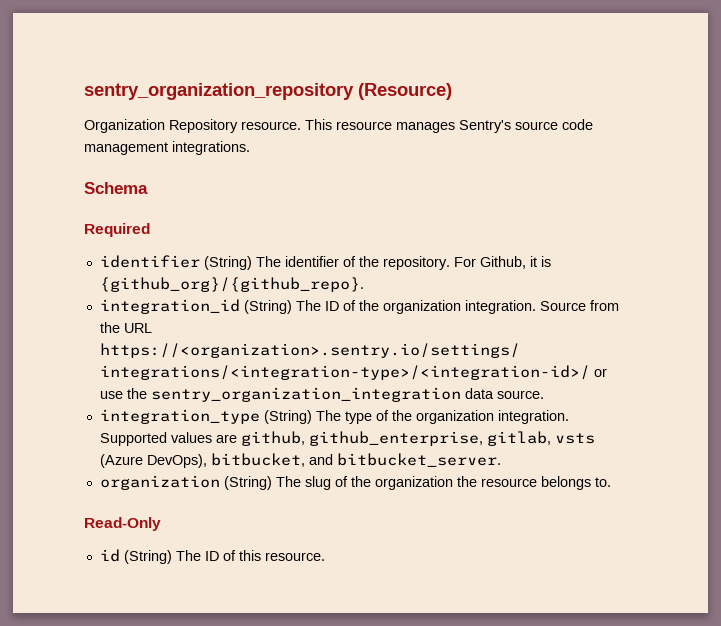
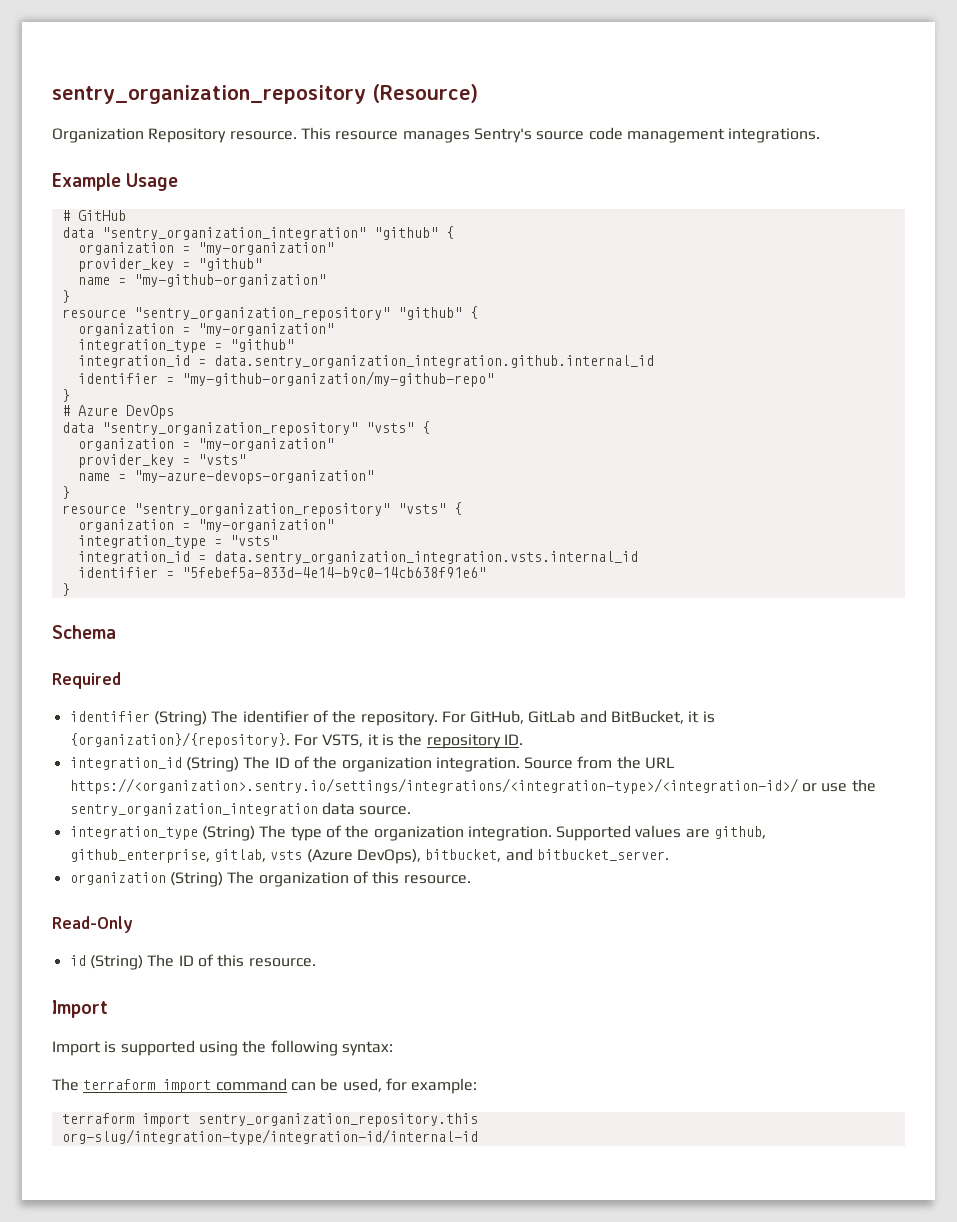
+ Example Usage
+ # GitHub
+ data "sentry_organization_integration" "github" {
+ organization = "my-organization"
+ provider_key = "github"
+ name = "my-github-organization"
+ }
+ resource "sentry_organization_repository" "github" {
+ organization = "my-organization"
+ integration_type = "github"
+ integration_id = data.sentry_organization_integration.github.internal_id
+ identifier = "my-github-organization/my-github-repo"
+ }
+ # Azure DevOps
+ data "sentry_organization_repository" "vsts" {
+ organization = "my-organization"
+ provider_key = "vsts"
+ name = "my-azure-devops-organization"
+ }
+ resource "sentry_organization_repository" "vsts" {
+ organization = "my-organization"
+ integration_type = "vsts"
+ integration_id = data.sentry_organization_integration.vsts.internal_id
+ identifier = "5febef5a-833d-4e14-b9c0-14cb638f91e6"
+ }
- For Github, it is {github_org}/{github_repo}.
+ For GitHub, GitLab and BitBucket, it is {organization}/{repository}. For VSTS, it is the repository ID.
- organization (String) The slug of the organization the resource belongs to.
+ organization (String) The organization of this resource.
  id (String) The ID of this resource.
+ Import
+ Import is supported using the following syntax:
+ The terraform import command can be used, for example:
+ terraform import sentry_organization_repository.this org-slug/integration-type/integration-id/internal-id

